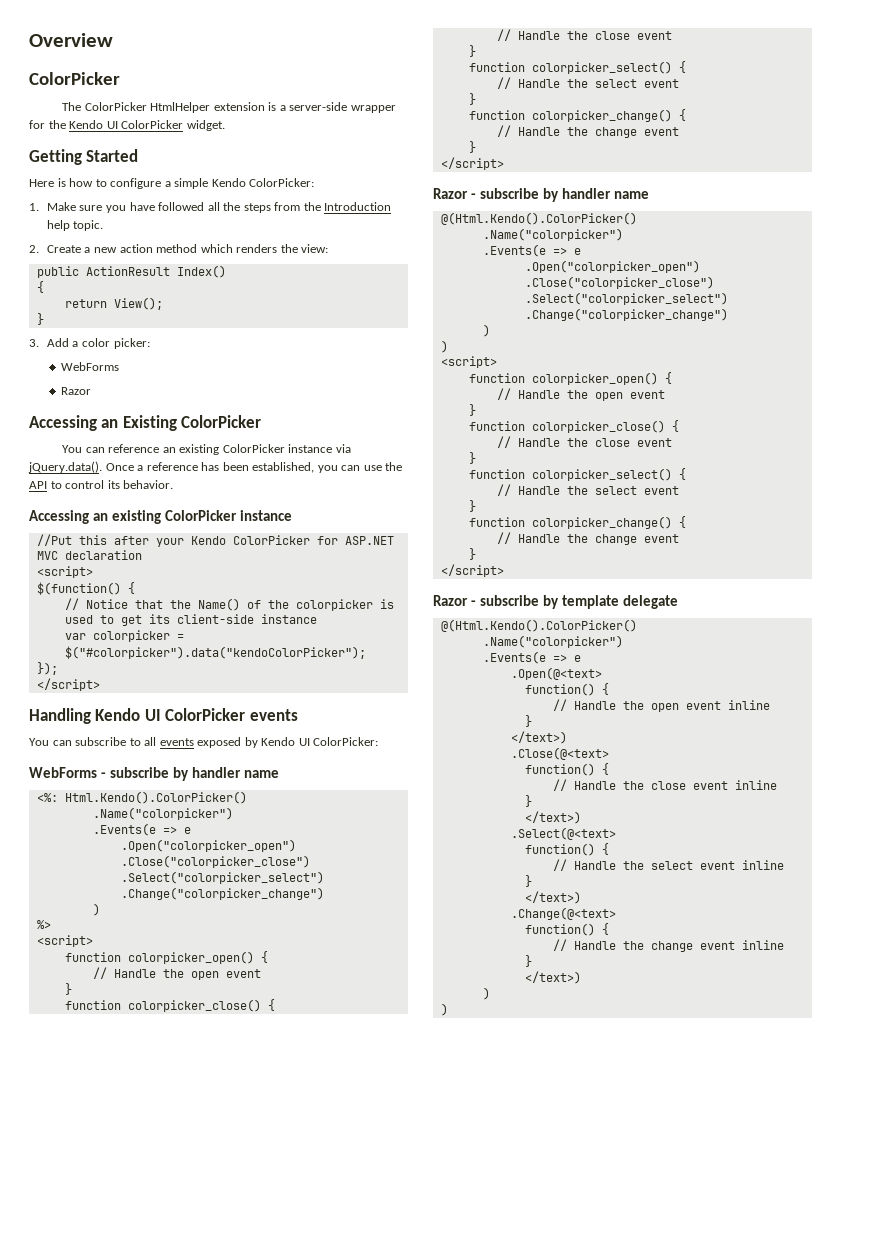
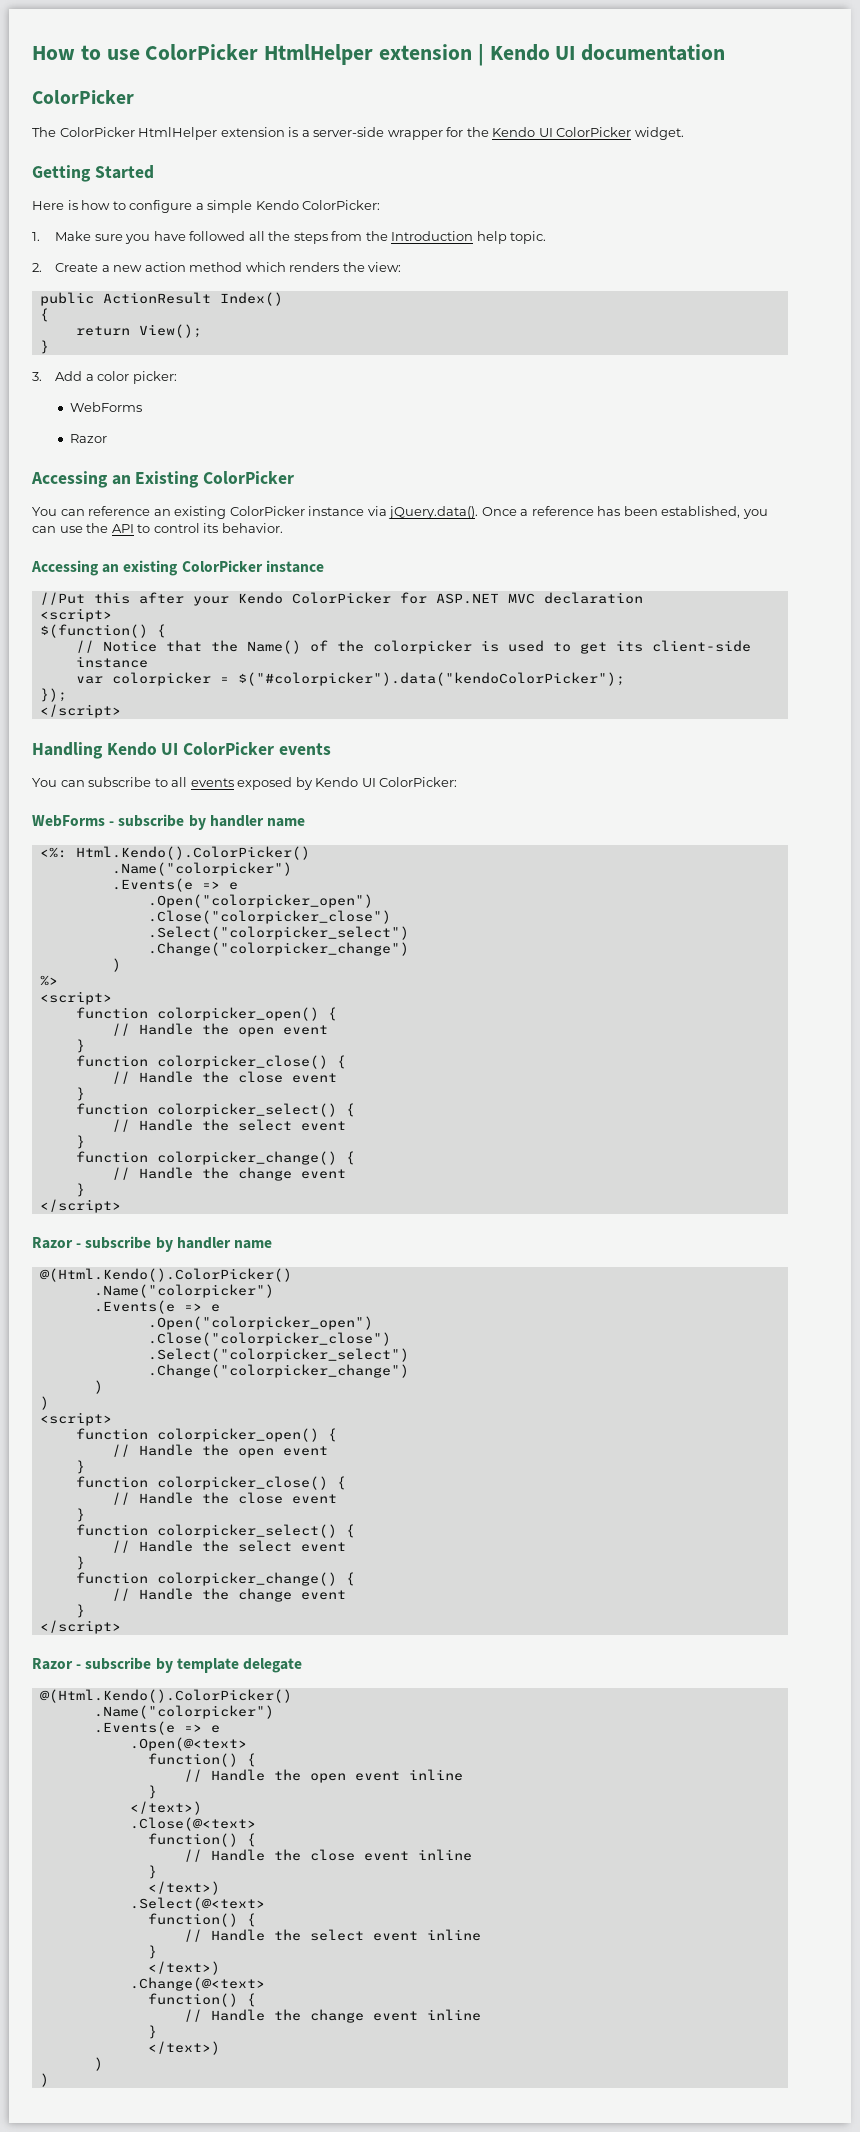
- Overview
+ How to use ColorPicker HtmlHelper extension | Kendo UI documentation

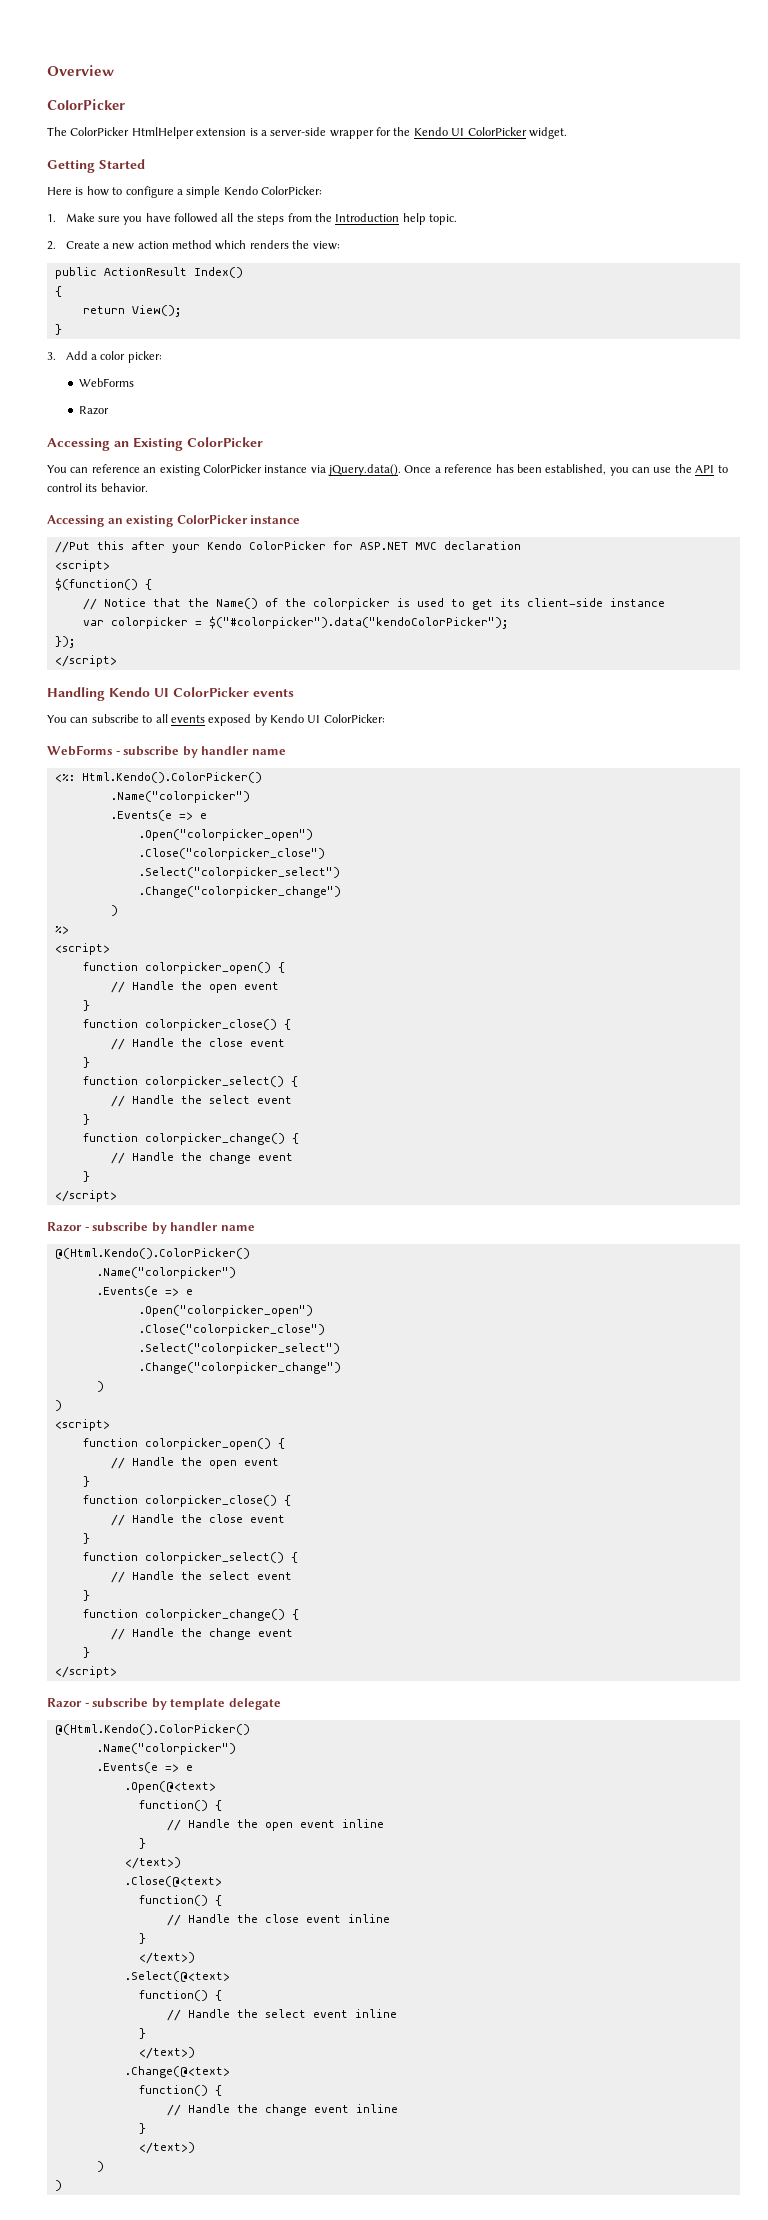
- How to use ColorPicker HtmlHelper extension | Kendo UI documentation
+ Overview

